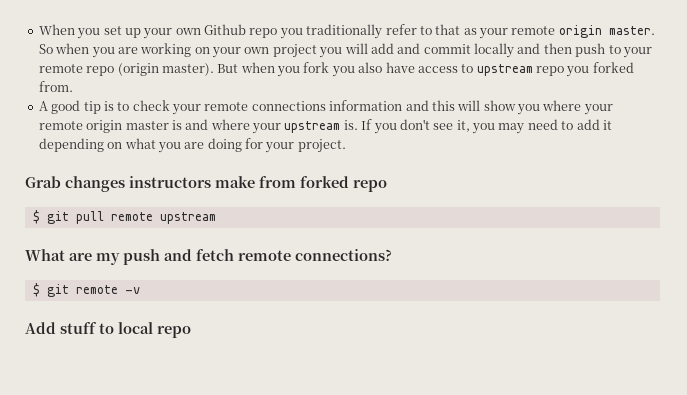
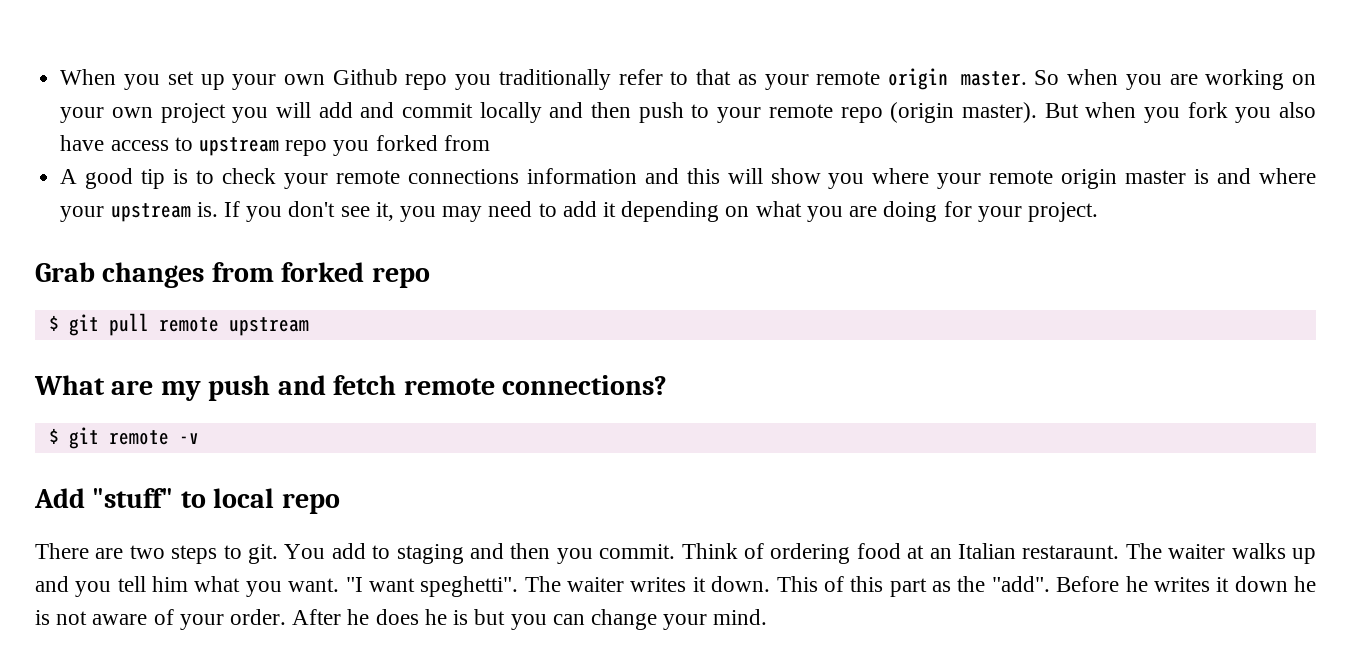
- But when you fork you also have access to upstream repo you forked from.
+ But when you fork you also have access to upstream repo you forked from
- Grab changes instructors make from forked repo
+ Grab changes from forked repo
- Add stuff to local repo
+ Add "stuff" to local repo
+ There are two steps to git. You add to staging and then you commit. Think of ordering food at an Italian restaraunt. The waiter walks up and you tell him what you want. "I want speghetti". The waiter writes it down. This of this part as the "add". Before he writes it down he is not aware of your order. After he does he is but you can change your mind.

